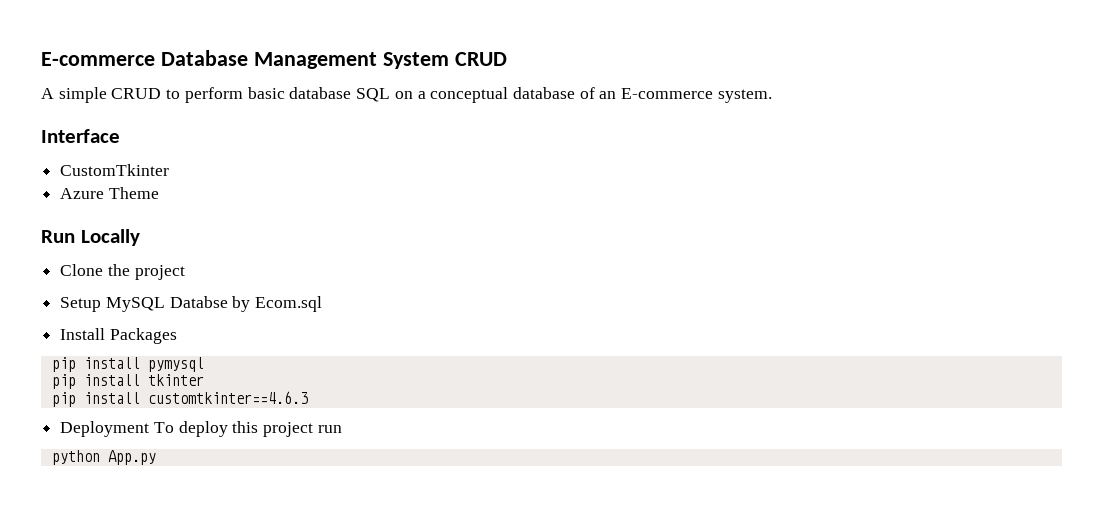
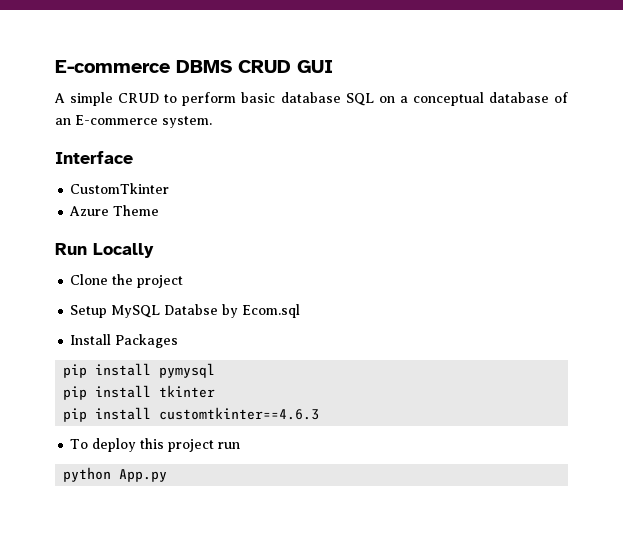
- E-commerce Database Management System CRUD
+ E-commerce DBMS CRUD GUI
- Deployment To deploy this project run
+ To deploy this project run

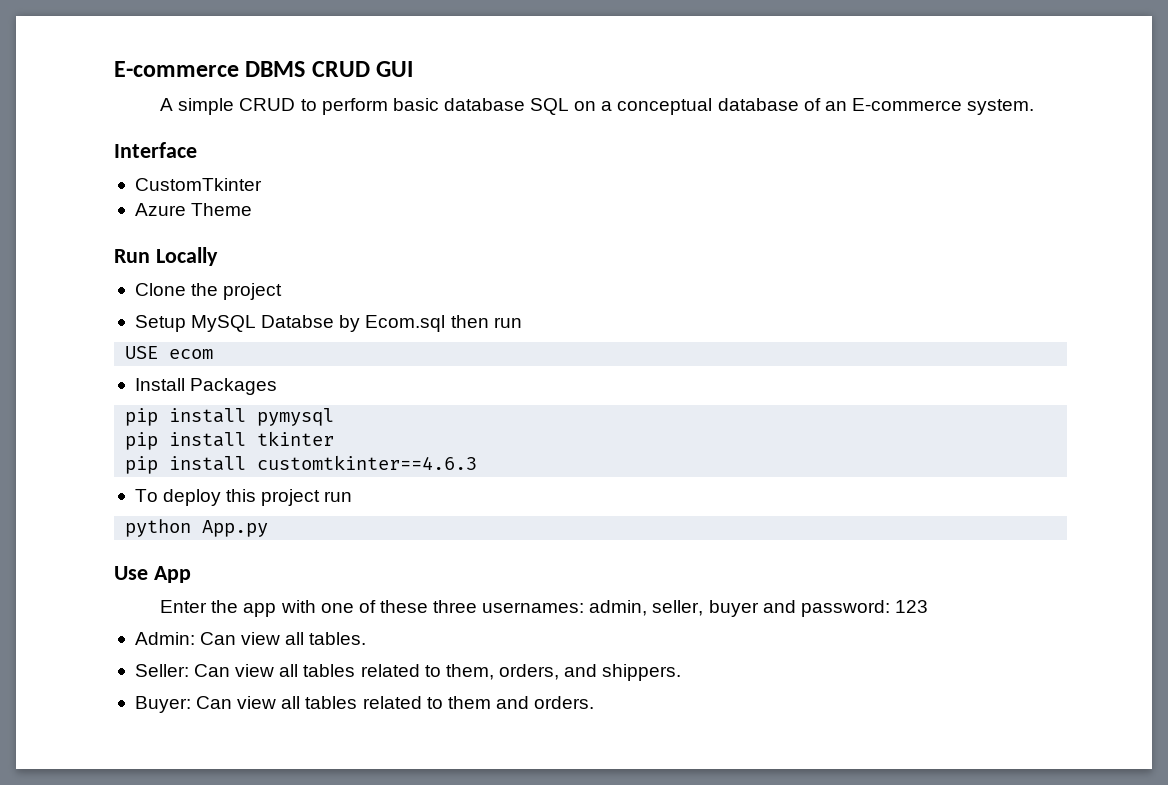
- Setup MySQL Databse by Ecom.sql
+ Setup MySQL Databse by Ecom.sql then run
+ USE ecom
+ Use App
+ Enter the app with one of these three usernames: admin, seller, buyer and password: 123
+ Admin: Can view all tables.
+ Seller: Can view all tables related to them, orders, and shippers.
+ Buyer: Can view all tables related to them and orders.

